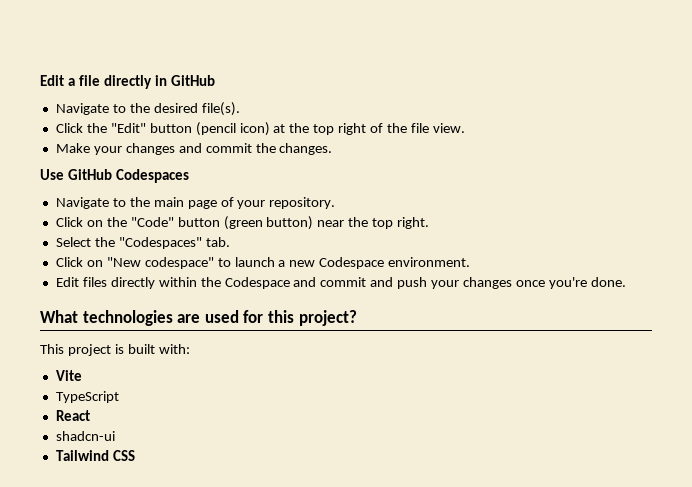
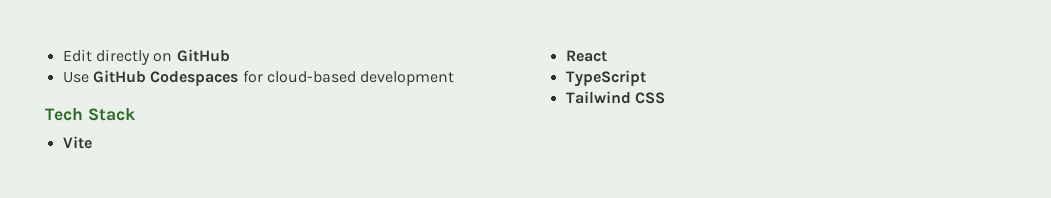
- Edit a file directly in GitHub
- Navigate to the desired file(s).
- Click the "Edit" button (pencil icon) at the top right of the file view.
- Make your changes and commit the changes.
- Use GitHub Codespaces
- Navigate to the main page of your repository.
- Click on the "Code" button (green button) near the top right.
- Select the "Codespaces" tab.
- Click on "New codespace" to launch a new Codespace environment.
- Edit files directly within the Codespace and commit and push your changes once you're done.
- What technologies are used for this project?
- This project is built with:
+ Edit directly on GitHub
+ Use GitHub Codespaces for cloud-based development
+ Tech Stack
- TypeScript
- shadcn-ui
+ TypeScript

